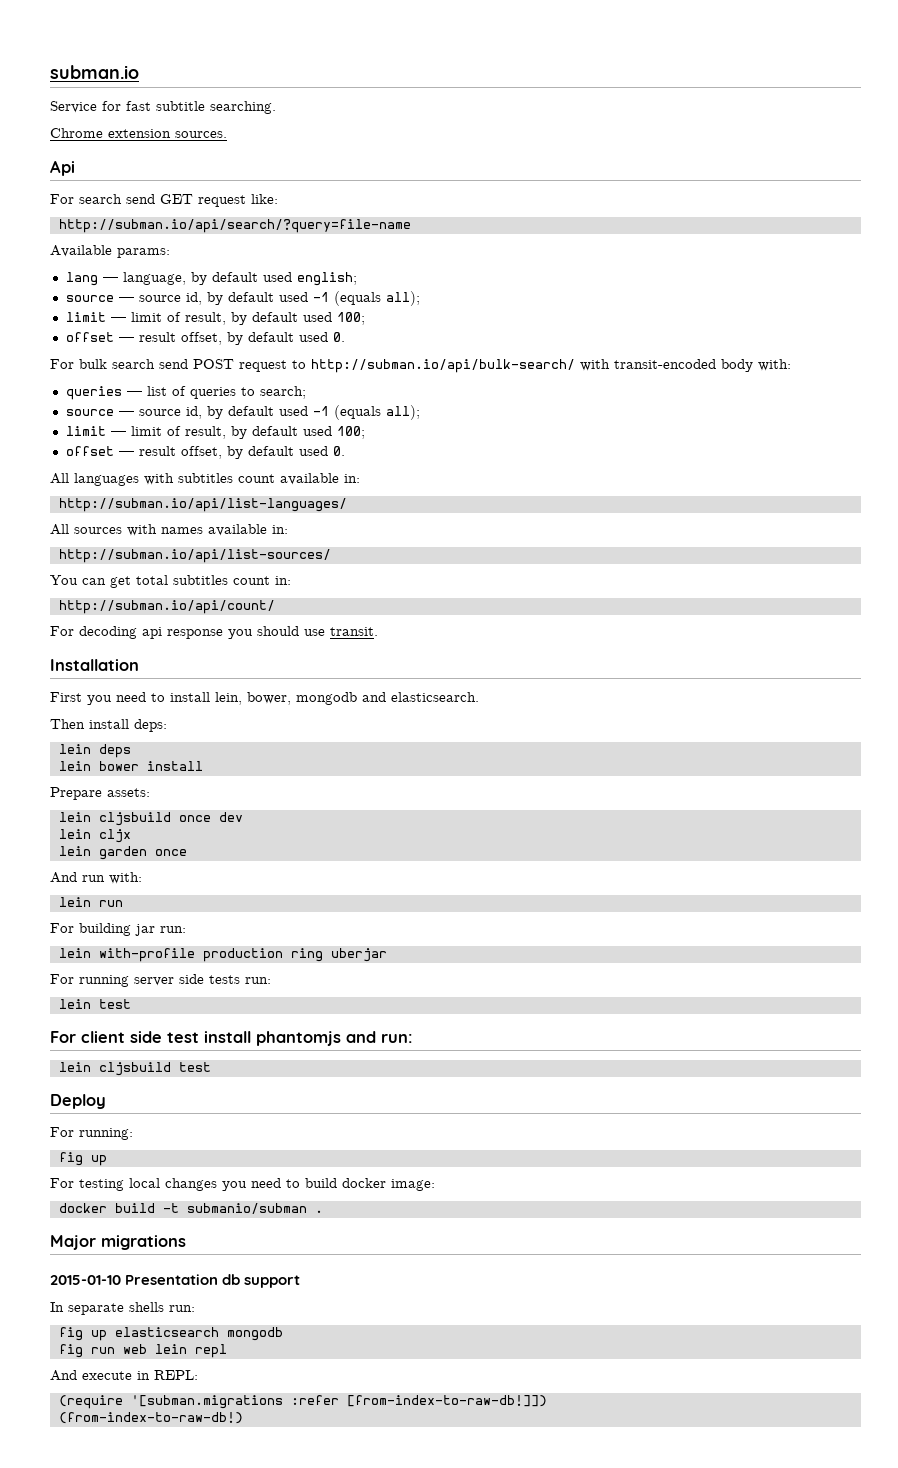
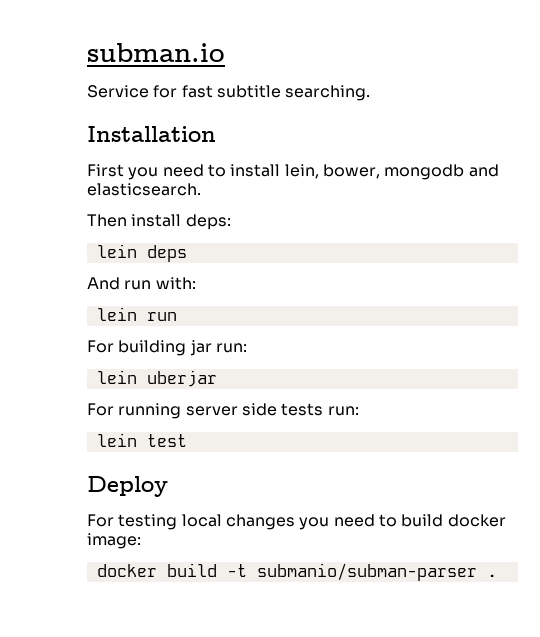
- Chrome extension sources.
- Api
- For search send GET request like:
- http://subman.io/api/search/?query=file-name
- Available params:
- lang — language, by default used english;
- source — source id, by default used -1 (equals all);
- limit — limit of result, by default used 100;
- offset — result offset, by default used 0.
- For bulk search send POST request to http://subman.io/api/bulk-search/ with transit-encoded body with:
- queries — list of queries to search;
- source — source id, by default used -1 (equals all);
- limit — limit of result, by default used 100;
- offset — result offset, by default used 0.
- All languages with subtitles count available in:
- http://subman.io/api/list-languages/
- All sources with names available in:
- http://subman.io/api/list-sources/
- You can get total subtitles count in:
- http://subman.io/api/count/
- For decoding api response you should use transit.
- lein bower install
- Prepare assets:
- lein cljsbuild once dev
- lein cljx
- lein garden once
- lein with-profile production ring uberjar
+ lein uberjar
- For client side test install phantomjs and run:
- lein cljsbuild test
  Deploy
- For running:
- fig up
- docker build -t submanio/subman .
+ docker build -t submanio/subman-parser .
- Major migrations
- 2015-01-10 Presentation db support
- In separate shells run:
- fig up elasticsearch mongodb
- fig run web lein repl
- And execute in REPL:
- (require '[subman.migrations :refer [from-index-to-raw-db!]])
- (from-index-to-raw-db!)

